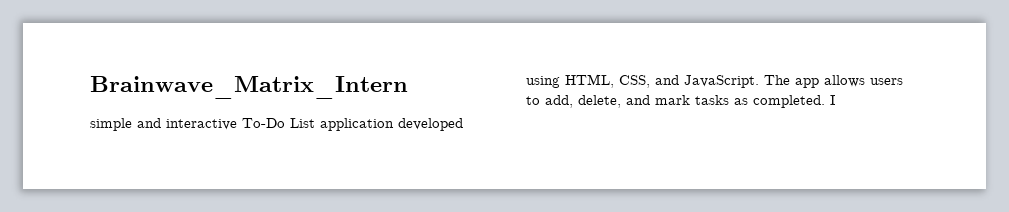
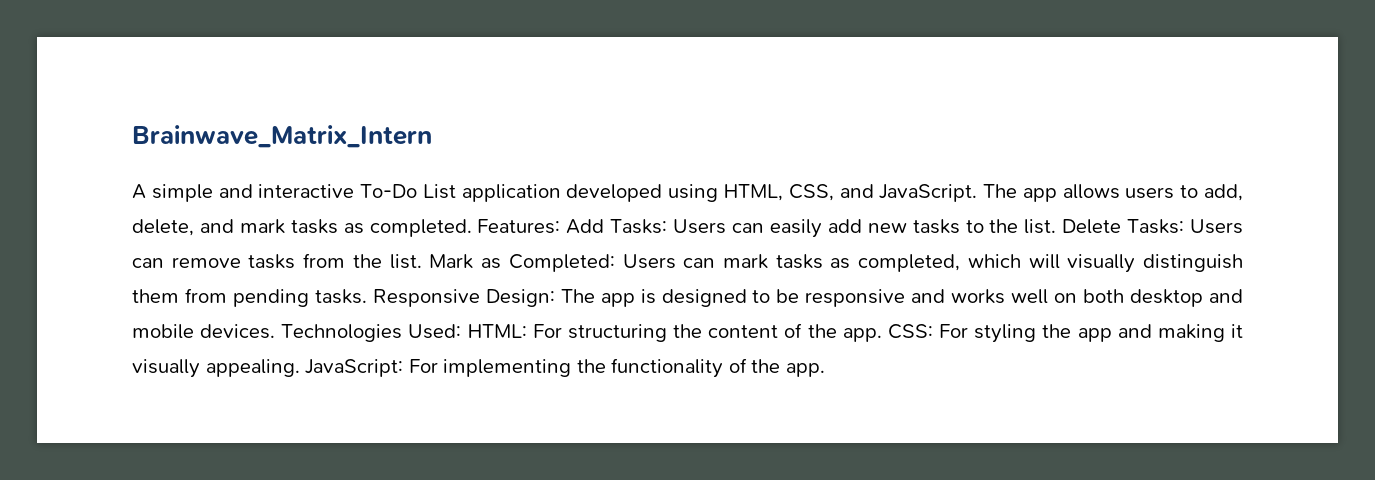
- simple and interactive To-Do List application developed using HTML, CSS, and JavaScript.
+ A simple and interactive To-Do List application developed using HTML, CSS, and JavaScript.
- I
+ Features: Add Tasks: Users can easily add new tasks to the list. Delete Tasks: Users can remove tasks from the list. Mark as Completed: Users can mark tasks as completed, which will visually distinguish them from pending tasks. Responsive Design: The app is designed to be responsive and works well on both desktop and mobile devices. Technologies Used: HTML: For structuring the content of the app. CSS: For styling the app and making it visually appealing. JavaScript: For implementing the functionality of the app.

